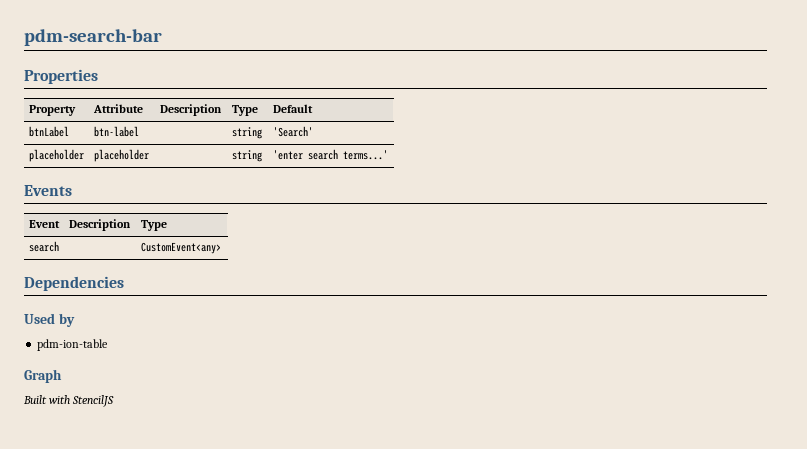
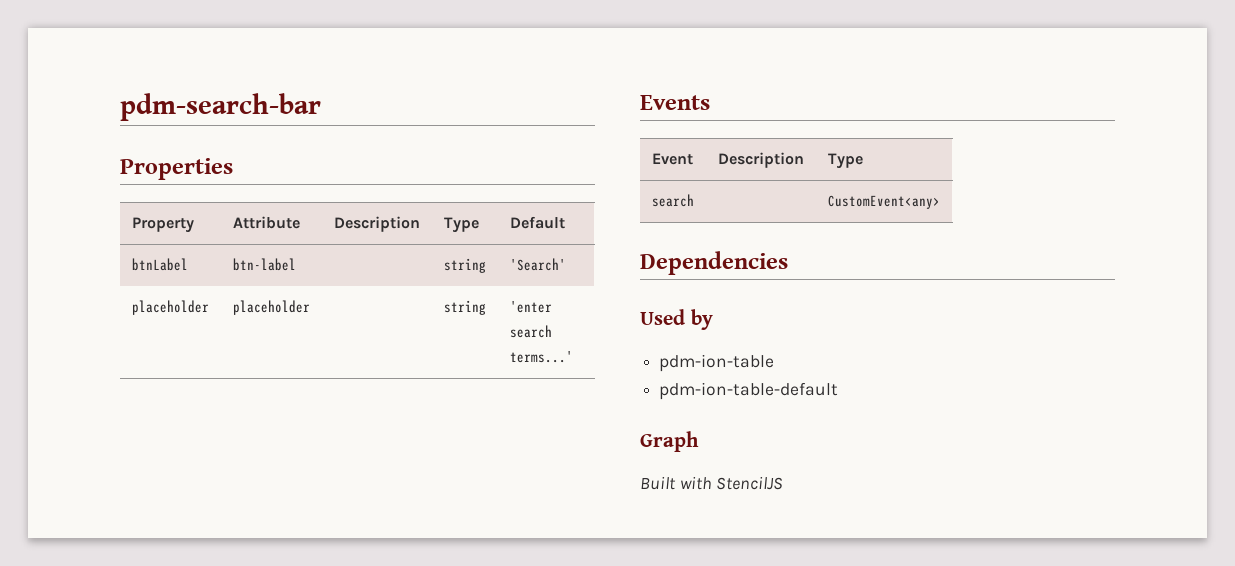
+ pdm-ion-table-default

